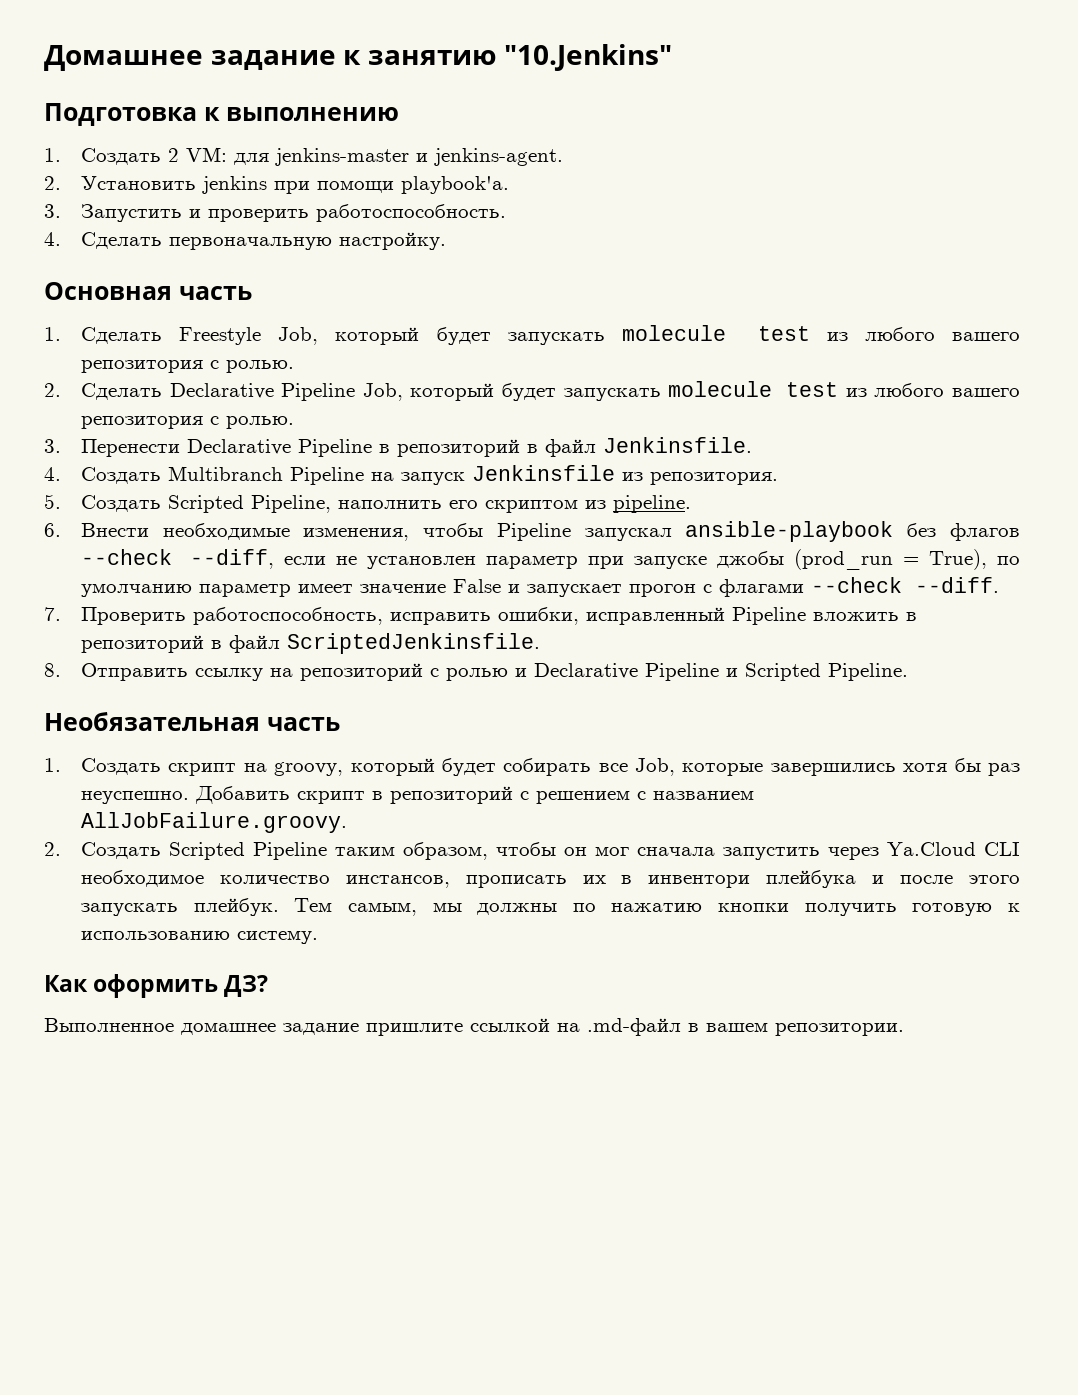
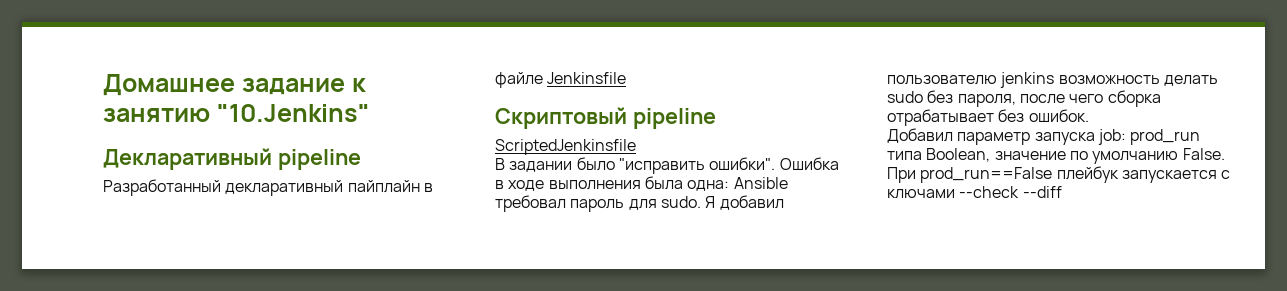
- Подготовка к выполнению
- 1. Создать 2 VM: для jenkins-master и jenkins-agent.
- 2. Установить jenkins при помощи playbook'a.
- 3. Запустить и проверить работоспособность.
- 4. Сделать первоначальную настройку.
- Основная часть
- 1. Сделать Freestyle Job, который будет запускать molecule test из любого вашего репозитория с ролью.
- 2. Сделать Declarative Pipeline Job, который будет запускать molecule test из любого вашего репозитория с ролью.
- 3. Перенести Declarative Pipeline в репозиторий в файл Jenkinsfile.
- 4. Создать Multibranch Pipeline на запуск Jenkinsfile из репозитория.
- 5. Создать Scripted Pipeline, наполнить его скриптом из pipeline.
- 6. Внести необходимые изменения, чтобы Pipeline запускал ansible-playbook без флагов --check --diff, если не установлен параметр при запуске джобы (prod_run = True), по умолчанию параметр имеет значение False и запускает прогон с флагами --check --diff.
- 7. Проверить работоспособность, исправить ошибки, исправленный Pipeline вложить в репозиторий в файл ScriptedJenkinsfile.
- 8. Отправить ссылку на репозиторий с ролью и Declarative Pipeline и Scripted Pipeline.
- Необязательная часть
- 1. Создать скрипт на groovy, который будет собирать все Job, которые завершились хотя бы раз неуспешно. Добавить скрипт в репозиторий с решением с названием AllJobFailure.groovy.
- 2. Создать Scripted Pipeline таким образом, чтобы он мог сначала запустить через Ya.Cloud CLI необходимое количество инстансов, прописать их в инвентори плейбука и после этого запускать плейбук. Тем самым, мы должны по нажатию кнопки получить готовую к использованию систему.
- Как оформить ДЗ?
- Выполненное домашнее задание пришлите ссылкой на .md-файл в вашем репозитории.
+ Декларативный pipeline
+ Разработанный декларативный пайплайн в файле Jenkinsfile
+ Скриптовый pipeline
+ ScriptedJenkinsfile
+ В задании было "исправить ошибки". Ошибка в ходе выполнения была одна: Ansible требовал пароль для sudo. Я добавил пользователю jenkins возможность делать sudo без пароля, после чего сборка отрабатывает без ошибок.
+ Добавил параметр запуска job: prod_run типа Boolean, значение по умолчанию False. При prod_run==False плейбук запускается с ключами --check --diff

